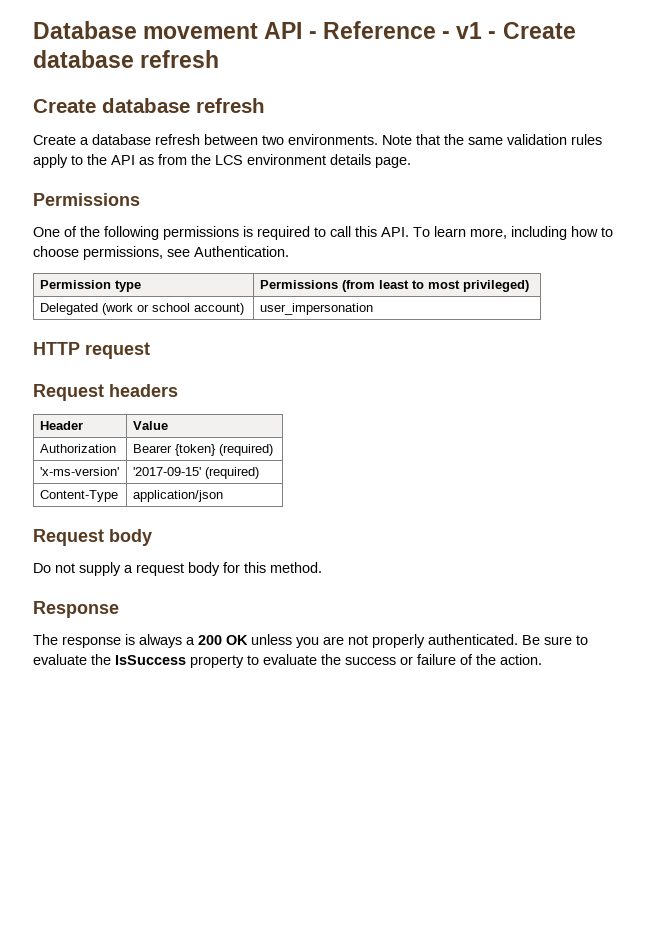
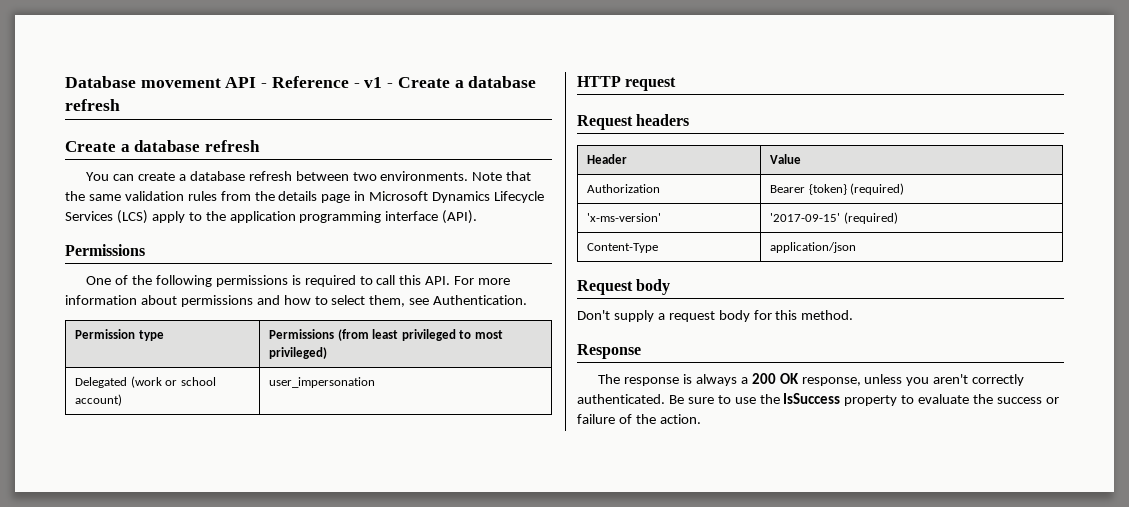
- Database movement API - Reference - v1 - Create database refresh
- Create database refresh
- Create a database refresh between two environments.
+ Database movement API - Reference - v1 - Create a database refresh
+ Create a database refresh
+ You can create a database refresh between two environments.
- Note that the same validation rules apply to the API as from the LCS environment details page.
+ Note that the same validation rules from the details page in Microsoft Dynamics Lifecycle Services (LCS) apply to the application programming interface (API).
- One of the following permissions is required to call this API. To learn more, including how to choose permissions, see Authentication.
+ One of the following permissions is required to call this API. For more information about permissions and how to select them, see Authentication.
- Permission type | Permissions (from least to most privileged)
+ Permission type | Permissions (from least privileged to most privileged)
- Do not supply a request body for this method.
+ Don't supply a request body for this method.
- The response is always a 200 OK unless you are not properly authenticated.
+ The response is always a 200 OK response, unless you aren't correctly authenticated.
- Be sure to evaluate the IsSuccess property to evaluate the success or failure of the action.
+ Be sure to use the IsSuccess property to evaluate the success or failure of the action.

